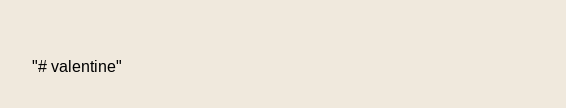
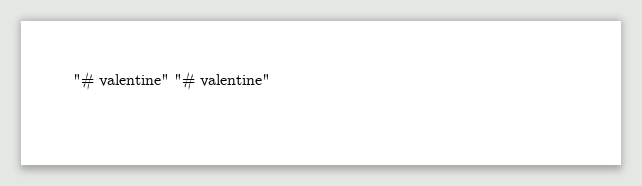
- "# valentine"
+ "# valentine" "# valentine"

